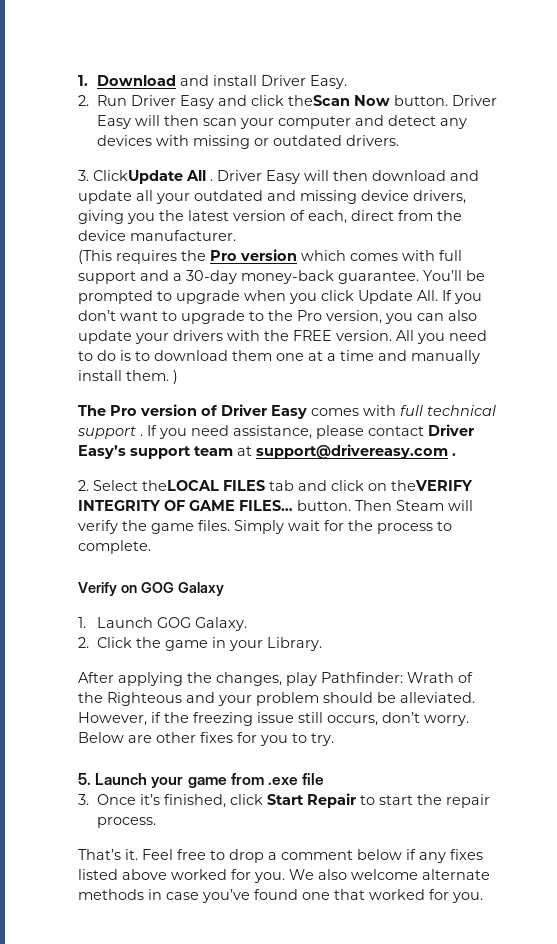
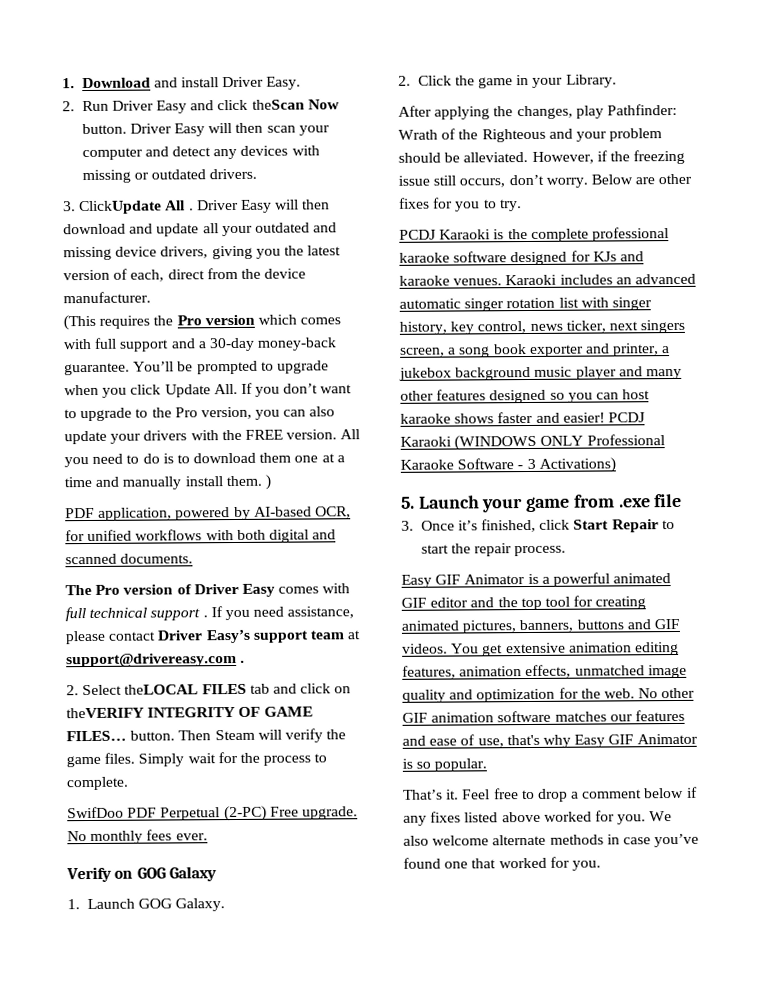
+ PDF application, powered by AI-based OCR, for unified workflows with both digital and scanned documents.
+ SwifDoo PDF Perpetual (2-PC) Free upgrade. No monthly fees ever.
+ PCDJ Karaoki is the complete professional karaoke software designed for KJs and karaoke venues. Karaoki includes an advanced automatic singer rotation list with singer history, key control, news ticker, next singers screen, a song book exporter and printer, a jukebox background music player and many other features designed so you can host karaoke shows faster and easier! PCDJ Karaoki (WINDOWS ONLY Professional Karaoke Software - 3 Activations)
+ Easy GIF Animator is a powerful animated GIF editor and the top tool for creating animated pictures, banners, buttons and GIF videos. You get extensive animation editing features, animation effects, unmatched image quality and optimization for the web. No other GIF animation software matches our features and ease of use, that's why Easy GIF Animator is so popular.

